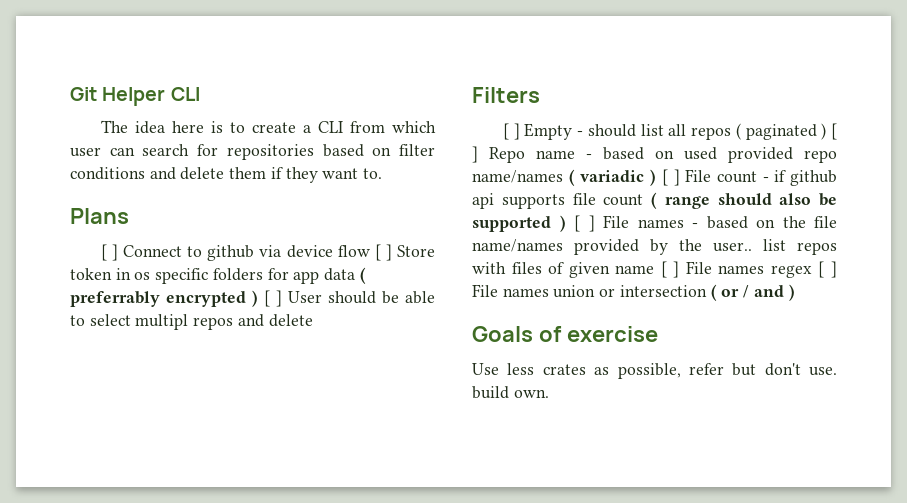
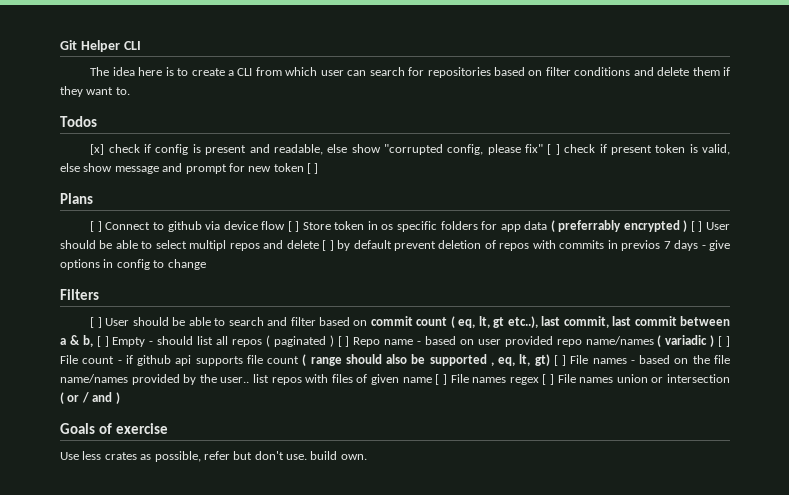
+ Todos
+ [x] check if config is present and readable, else show "corrupted config, please fix" [ ] check if present token is valid, else show message and prompt for new token [ ]
- [ ] Connect to github via device flow [ ] Store token in os specific folders for app data ( preferrably encrypted ) [ ] User should be able to select multipl repos and delete
+ [ ] Connect to github via device flow [ ] Store token in os specific folders for app data ( preferrably encrypted ) [ ] User should be able to select multipl repos and delete [ ] by default prevent deletion of repos with commits in previos 7 days - give options in config to change
  Filters
- [ ] Empty - should list all repos ( paginated ) [ ] Repo name - based on used provided repo name/names ( variadic ) [ ] File count - if github api supports file count ( range should also be supported ) [ ] File names - based on the file name/names provided by the user.. list repos with files of given name [ ] File names regex [ ] File names union or intersection ( or / and )
+ [ ] User should be able to search and filter based on commit count ( eq, lt, gt etc..), last commit, last commit between a & b, [ ] Empty - should list all repos ( paginated ) [ ] Repo name - based on user provided repo name/names ( variadic ) [ ] File count - if github api supports file count ( range should also be supported , eq, lt, gt) [ ] File names - based on the file name/names provided by the user.. list repos with files of given name [ ] File names regex [ ] File names union or intersection ( or / and )

